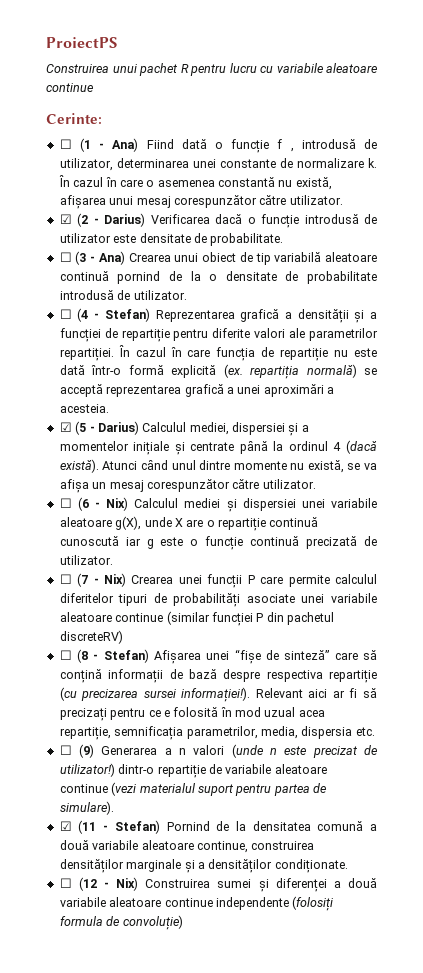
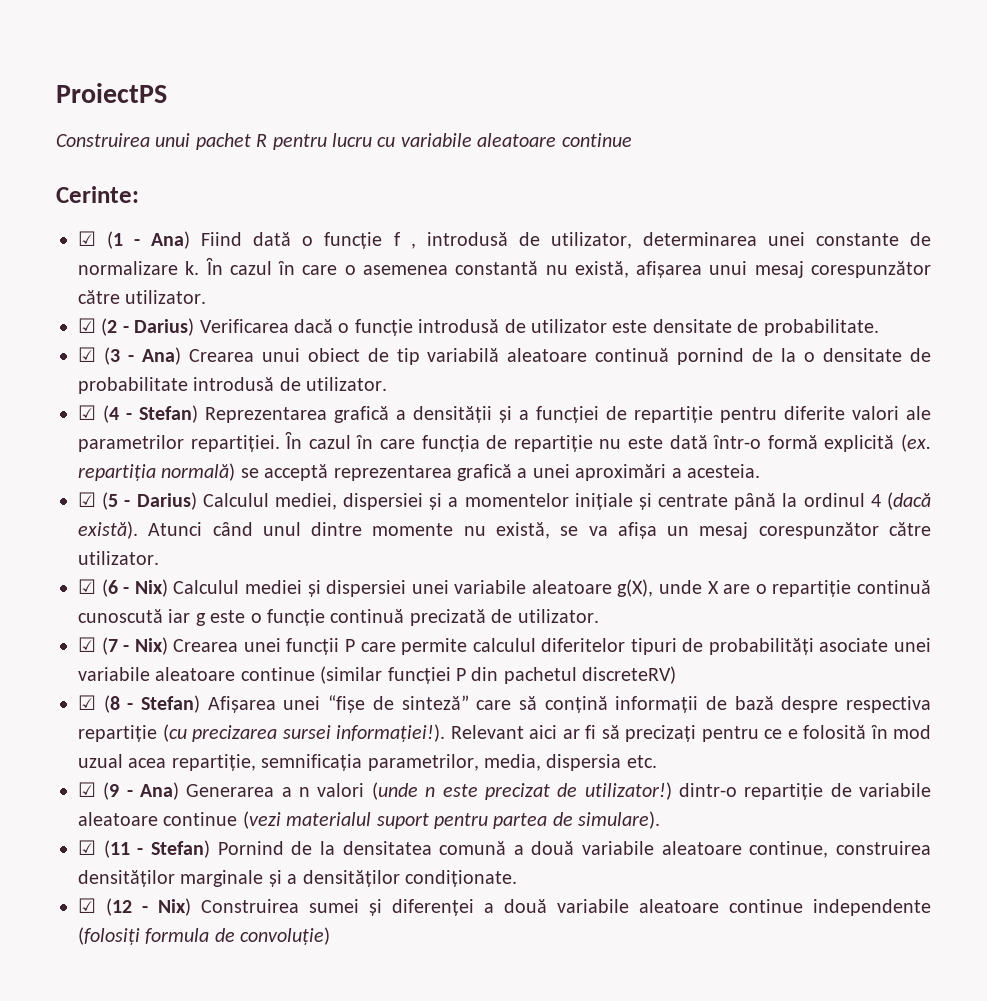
- ☐ (1 - Ana) Fiind dată o funcție f , introdusă de utilizator, determinarea unei constante de normalizare k.
+ ☑ (1 - Ana) Fiind dată o funcție f , introdusă de utilizator, determinarea unei constante de normalizare k.
- ☐ (3 - Ana) Crearea unui obiect de tip variabilă aleatoare continuă pornind de la o densitate de probabilitate introdusă de utilizator.
+ ☑ (3 - Ana) Crearea unui obiect de tip variabilă aleatoare continuă pornind de la o densitate de probabilitate introdusă de utilizator.
- ☐ (4 - Stefan) Reprezentarea grafică a densității și a funcției de repartiție pentru diferite valori ale parametrilor repartiției.
+ ☑ (4 - Stefan) Reprezentarea grafică a densității și a funcției de repartiție pentru diferite valori ale parametrilor repartiției.
- ☐ (6 - Nix) Calculul mediei și dispersiei unei variabile aleatoare g(X), unde X are o repartiție continuă cunoscută iar g este o funcție continuă precizată de utilizator.
+ ☑ (6 - Nix) Calculul mediei și dispersiei unei variabile aleatoare g(X), unde X are o repartiție continuă cunoscută iar g este o funcție continuă precizată de utilizator.
- ☐ (7 - Nix) Crearea unei funcții P care permite calculul diferitelor tipuri de probabilități asociate unei variabile aleatoare continue (similar funcției P din pachetul discreteRV)
+ ☑ (7 - Nix) Crearea unei funcții P care permite calculul diferitelor tipuri de probabilități asociate unei variabile aleatoare continue (similar funcției P din pachetul discreteRV)
- ☐ (8 - Stefan) Afișarea unei “fișe de sinteză” care să conțină informații de bază despre respectiva repartiție (cu precizarea sursei informației!).
+ ☑ (8 - Stefan) Afișarea unei “fișe de sinteză” care să conțină informații de bază despre respectiva repartiție (cu precizarea sursei informației!).
- ☐ (9) Generarea a n valori (unde n este precizat de utilizator!) dintr-o repartiție de variabile aleatoare continue (vezi materialul suport pentru partea de simulare).
+ ☑ (9 - Ana) Generarea a n valori (unde n este precizat de utilizator!) dintr-o repartiție de variabile aleatoare continue (vezi materialul suport pentru partea de simulare).
- ☐ (12 - Nix) Construirea sumei și diferenței a două variabile aleatoare continue independente (folosiți formula de convoluție)
+ ☑ (12 - Nix) Construirea sumei și diferenței a două variabile aleatoare continue independente (folosiți formula de convoluție)

